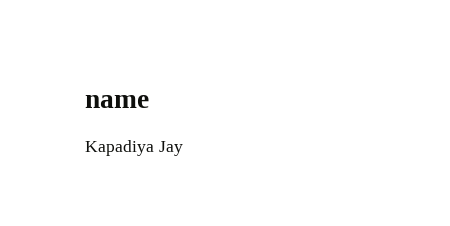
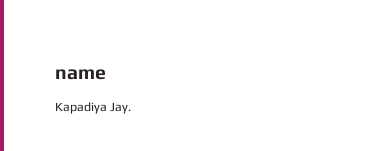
- Kapadiya Jay
+ Kapadiya Jay.

